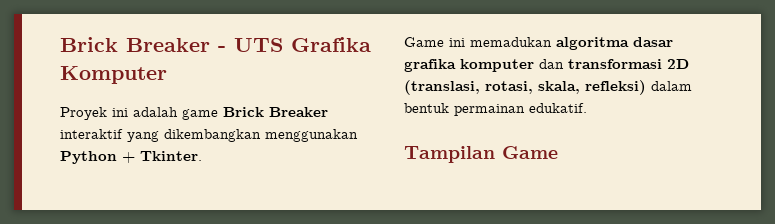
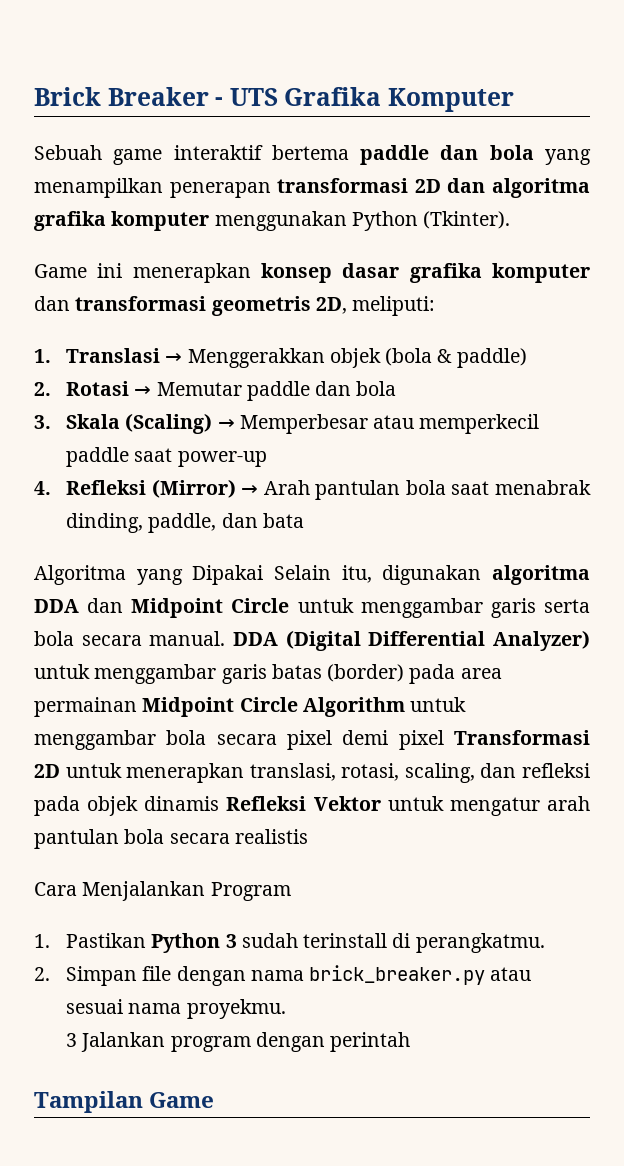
- Proyek ini adalah game Brick Breaker interaktif yang dikembangkan menggunakan Python + Tkinter.
+ Sebuah game interaktif bertema paddle dan bola yang menampilkan penerapan transformasi 2D dan algoritma grafika komputer menggunakan Python (Tkinter).
- Game ini memadukan algoritma dasar grafika komputer dan transformasi 2D (translasi, rotasi, skala, refleksi) dalam bentuk permainan edukatif.
+ Game ini menerapkan konsep dasar grafika komputer dan transformasi geometris 2D, meliputi:
+ 1. Translasi → Menggerakkan objek (bola & paddle)
+ 2. Rotasi → Memutar paddle dan bola
+ 3. Skala (Scaling) → Memperbesar atau memperkecil paddle saat power-up
+ 4. Refleksi (Mirror) → Arah pantulan bola saat menabrak dinding, paddle, dan bata
+ Algoritma yang Dipakai Selain itu, digunakan algoritma DDA dan Midpoint Circle untuk menggambar garis serta bola secara manual. DDA (Digital Differential Analyzer) untuk menggambar garis batas (border) pada area permainan Midpoint Circle Algorithm untuk menggambar bola secara pixel demi pixel Transformasi 2D untuk menerapkan translasi, rotasi, scaling, dan refleksi pada objek dinamis Refleksi Vektor untuk mengatur arah pantulan bola secara realistis
+ Cara Menjalankan Program
+ 1. Pastikan Python 3 sudah terinstall di perangkatmu.
+ 2. Simpan file dengan nama brick_breaker.py atau sesuai nama proyekmu.
+ 3 Jalankan program dengan perintah

